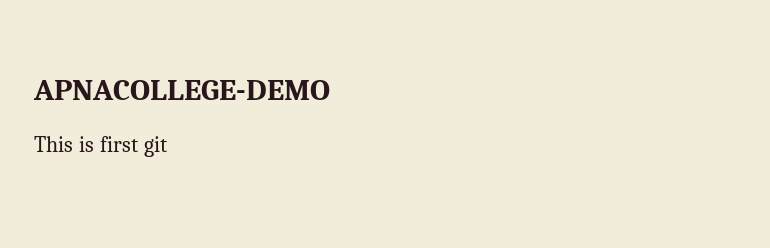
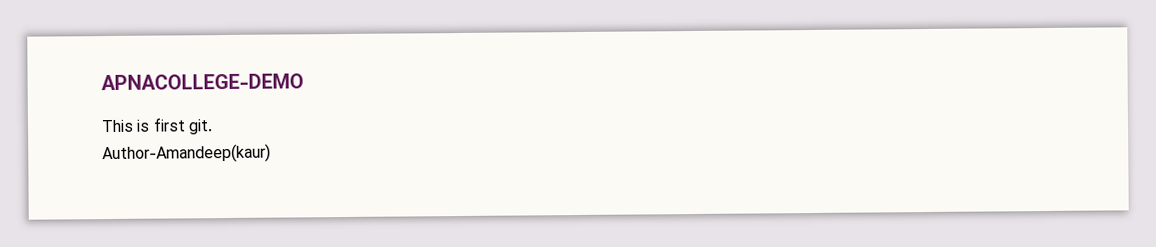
- This is first git
+ This is first git.
+ Author-Amandeep(kaur)

